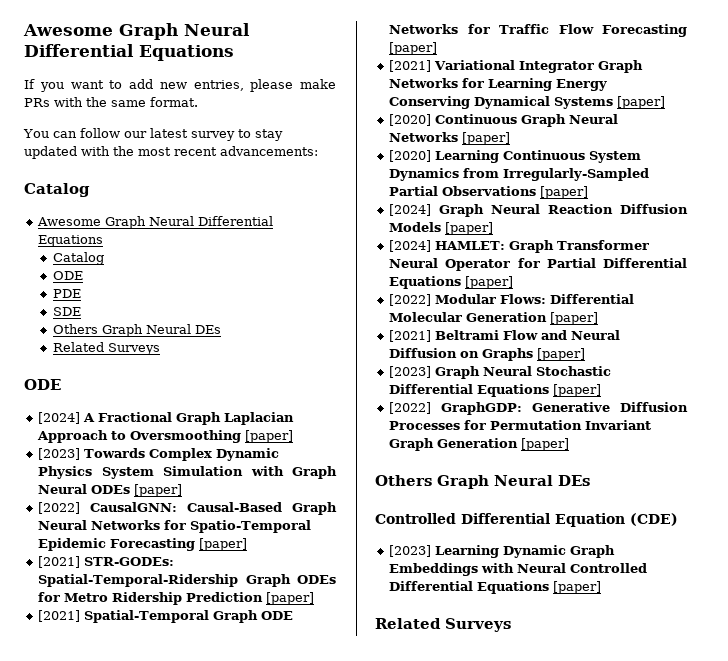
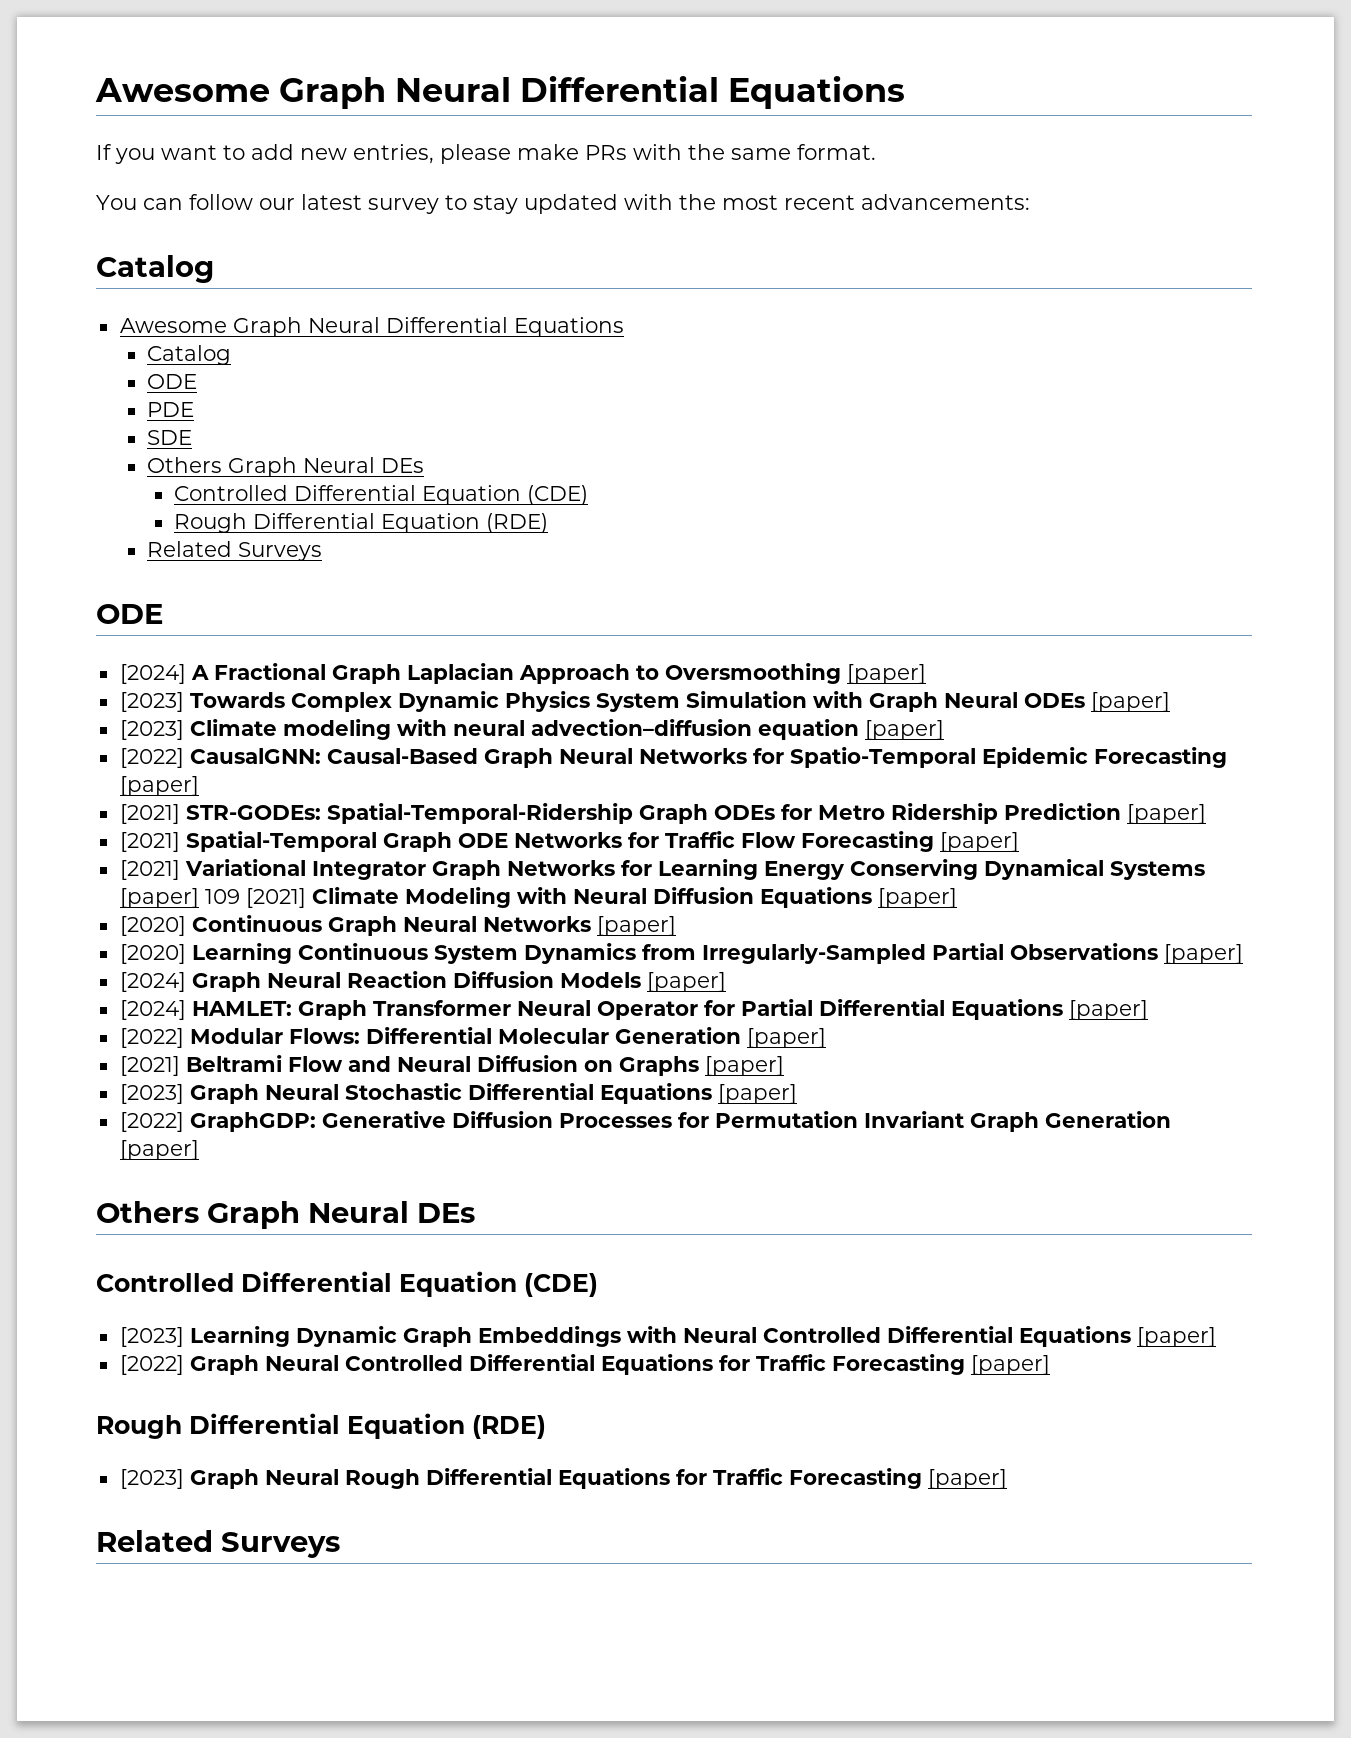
  SDE
  Others Graph Neural DEs
+ Controlled Differential Equation (CDE)
+ Rough Differential Equation (RDE)
+ [2023] Climate modeling with neural advection–diffusion equation [paper]
- [2021] Variational Integrator Graph Networks for Learning Energy Conserving Dynamical Systems [paper]
+ [2021] Variational Integrator Graph Networks for Learning Energy Conserving Dynamical Systems [paper] 109 [2021] Climate Modeling with Neural Diffusion Equations [paper]
+ [2022] Graph Neural Controlled Differential Equations for Traffic Forecasting [paper]
+ Rough Differential Equation (RDE)
+ [2023] Graph Neural Rough Differential Equations for Traffic Forecasting [paper]

